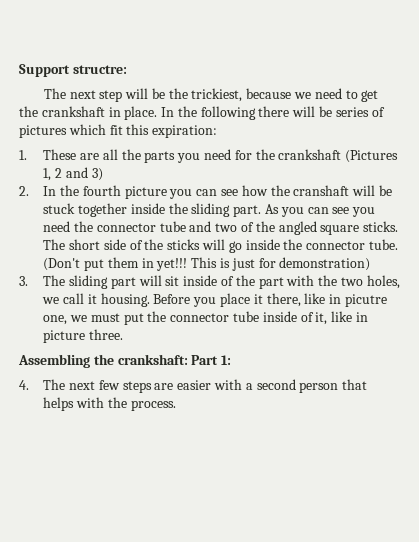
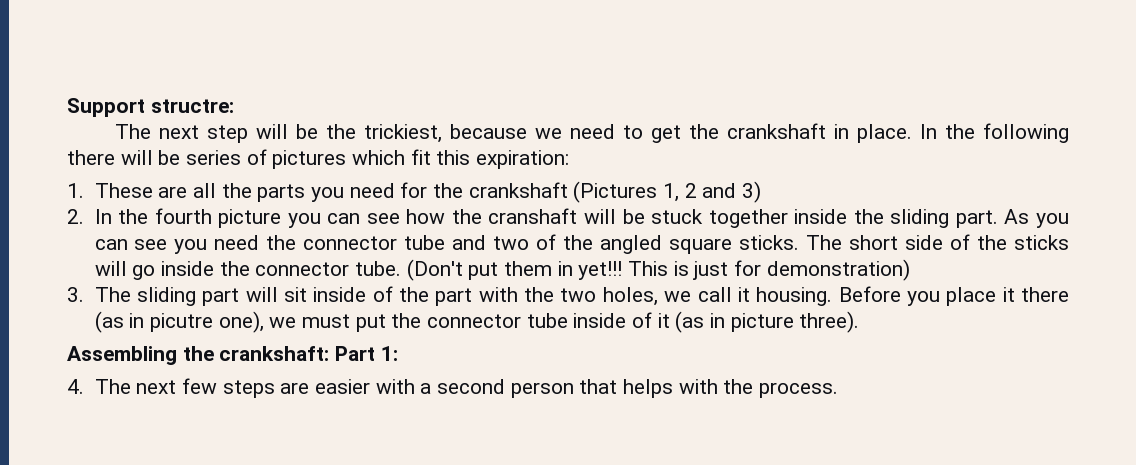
- Before you place it there, like in picutre one, we must put the connector tube inside of it, like in picture three.
+ Before you place it there (as in picutre one), we must put the connector tube inside of it (as in picture three).

